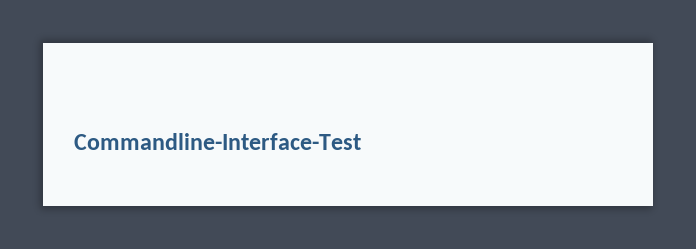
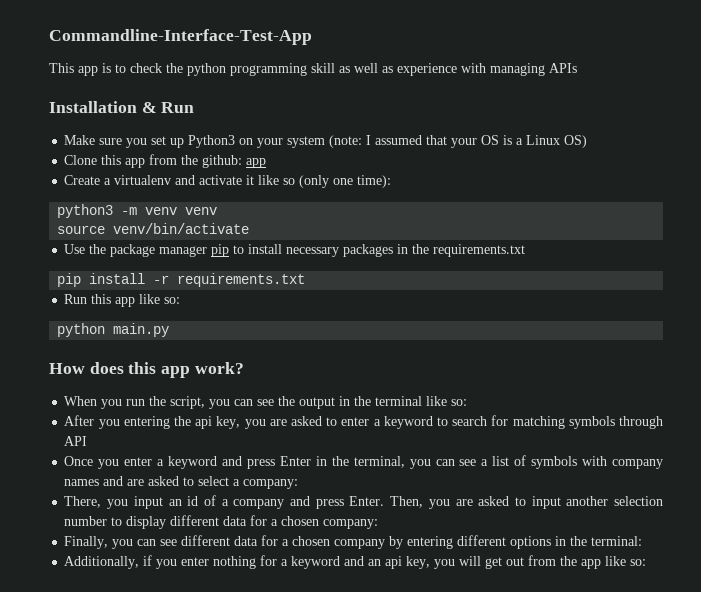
- Commandline-Interface-Test
+ Commandline-Interface-Test-App
+ This app is to check the python programming skill as well as experience with managing APIs
+ Installation & Run
+ Make sure you set up Python3 on your system (note: I assumed that your OS is a Linux OS)
+ Clone this app from the github: app
+ Create a virtualenv and activate it like so (only one time):
+ python3 -m venv venv
+ source venv/bin/activate
+ Use the package manager pip to install necessary packages in the requirements.txt
+ pip install -r requirements.txt
+ Run this app like so:
+ python main.py
+ How does this app work?
+ When you run the script, you can see the output in the terminal like so:
+ After you entering the api key, you are asked to enter a keyword to search for matching symbols through API
+ Once you enter a keyword and press Enter in the terminal, you can see a list of symbols with company names and are asked to select a company:
+ There, you input an id of a company and press Enter. Then, you are asked to input another selection number to display different data for a chosen company:
+ Finally, you can see different data for a chosen company by entering different options in the terminal:
+ Additionally, if you enter nothing for a keyword and an api key, you will get out from the app like so:

